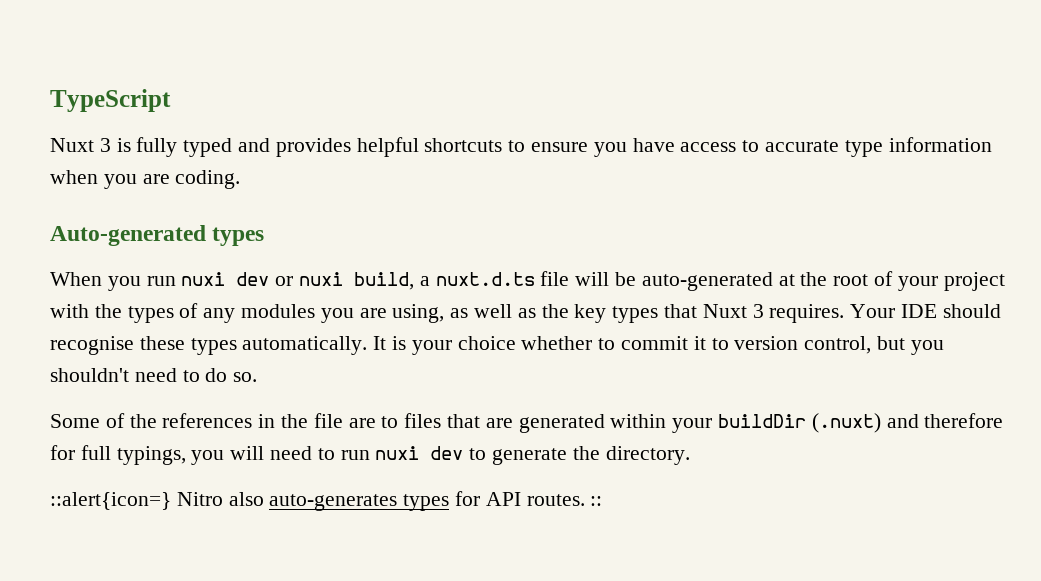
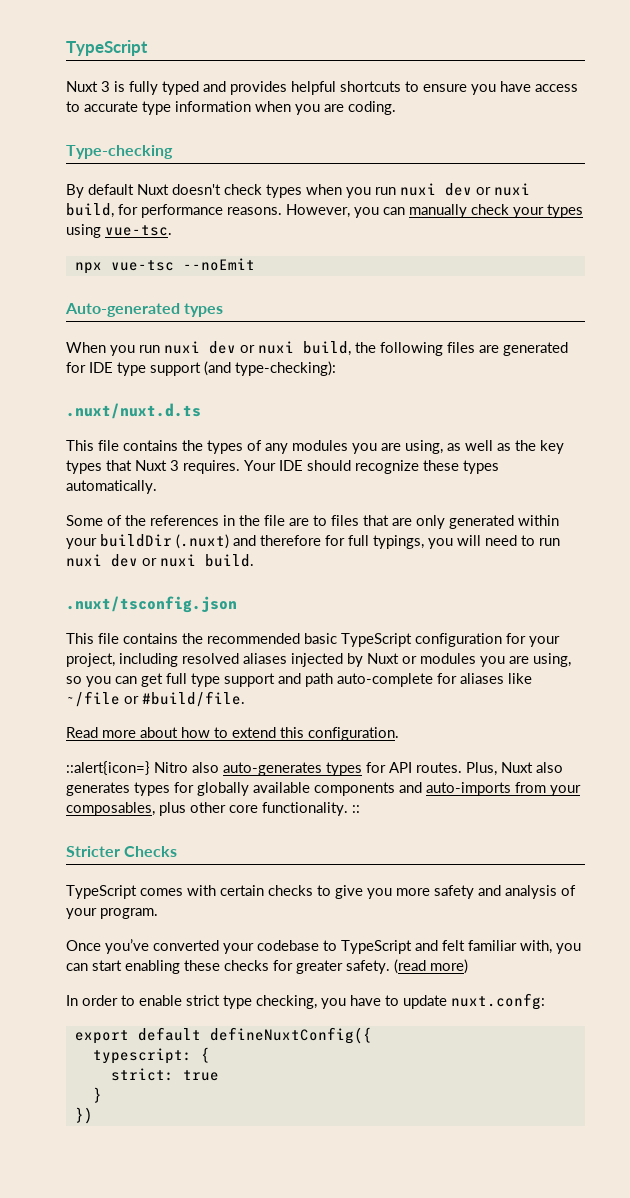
+ Type-checking
+ By default Nuxt doesn't check types when you run nuxi dev or nuxi build, for performance reasons. However, you can manually check your types using vue-tsc.
+ npx vue-tsc --noEmit
- When you run nuxi dev or nuxi build, a nuxt.d.ts file will be auto-generated at the root of your project with the types of any modules you are using, as well as the key types that Nuxt 3 requires.
+ When you run nuxi dev or nuxi build, the following files are generated for IDE type support (and type-checking):
+ .nuxt/nuxt.d.ts
+ This file contains the types of any modules you are using, as well as the key types that Nuxt 3 requires.
- Your IDE should recognise these types automatically. It is your choice whether to commit it to version control, but you shouldn't need to do so.
+ Your IDE should recognize these types automatically.
- Some of the references in the file are to files that are generated within your buildDir (.nuxt) and therefore for full typings, you will need to run nuxi dev to generate the directory.
+ Some of the references in the file are to files that are only generated within your buildDir (.nuxt) and therefore for full typings, you will need to run nuxi dev or nuxi build.
+ .nuxt/tsconfig.json
+ This file contains the recommended basic TypeScript configuration for your project, including resolved aliases injected by Nuxt or modules you are using, so you can get full type support and path auto-complete for aliases like ~/file or #build/file.
+ Read more about how to extend this configuration.
- ::alert{icon=} Nitro also auto-generates types for API routes. ::
+ ::alert{icon=} Nitro also auto-generates types for API routes. Plus, Nuxt also generates types for globally available components and auto-imports from your composables, plus other core functionality. ::
+ Stricter Checks
+ TypeScript comes with certain checks to give you more safety and analysis of your program.
+ Once you’ve converted your codebase to TypeScript and felt familiar with, you can start enabling these checks for greater safety. (read more)
+ In order to enable strict type checking, you have to update nuxt.confg:
+ export default defineNuxtConfig({
+ typescript: {
+ strict: true
+ }
+ })

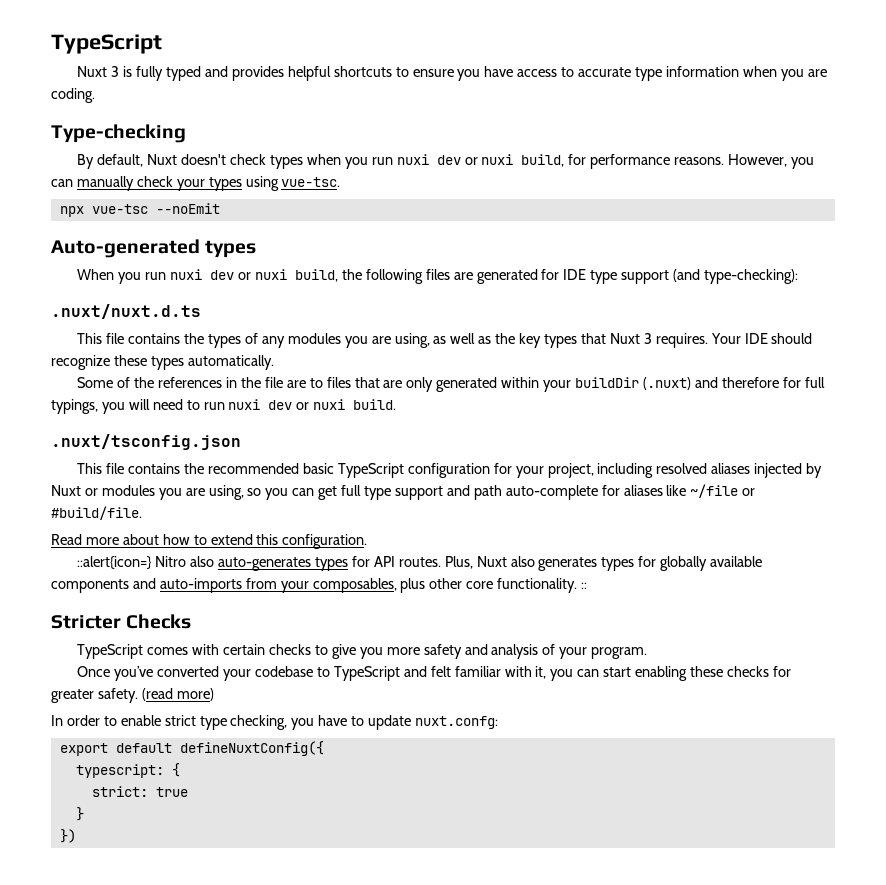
- By default Nuxt doesn't check types when you run nuxi dev or nuxi build, for performance reasons.
+ By default, Nuxt doesn't check types when you run nuxi dev or nuxi build, for performance reasons.
- Once you’ve converted your codebase to TypeScript and felt familiar with, you can start enabling these checks for greater safety.
+ Once you’ve converted your codebase to TypeScript and felt familiar with it, you can start enabling these checks for greater safety.

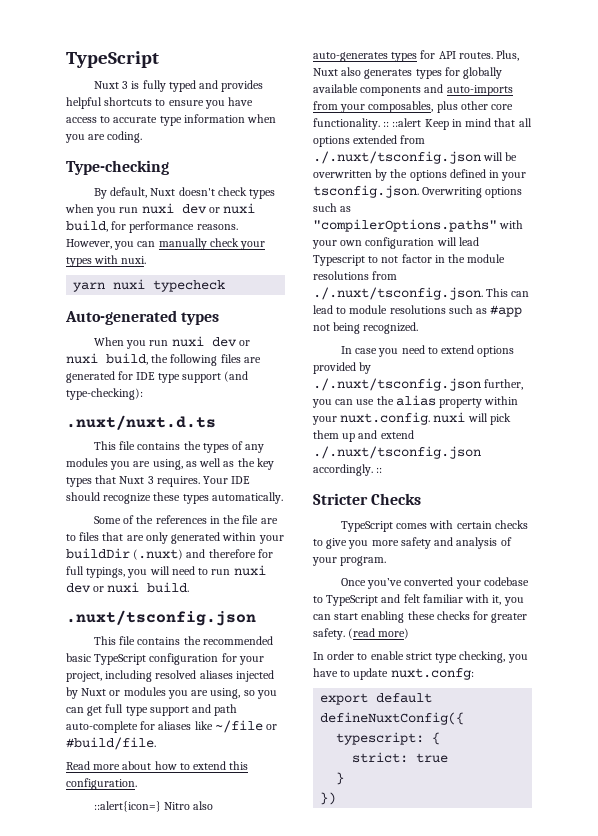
- However, you can manually check your types using vue-tsc.
- npx vue-tsc --noEmit
+ However, you can manually check your types with nuxi.
+ yarn nuxi typecheck
- Plus, Nuxt also generates types for globally available components and auto-imports from your composables, plus other core functionality. ::
+ Plus, Nuxt also generates types for globally available components and auto-imports from your composables, plus other core functionality. :: ::alert Keep in mind that all options extended from ./.nuxt/tsconfig.json will be overwritten by the options defined in your tsconfig.json. Overwriting options such as "compilerOptions.paths" with your own configuration will lead Typescript to not factor in the module resolutions from ./.nuxt/tsconfig.json. This can lead to module resolutions such as #app not being recognized.
+ In case you need to extend options provided by ./.nuxt/tsconfig.json further, you can use the alias property within your nuxt.config. nuxi will pick them up and extend ./.nuxt/tsconfig.json accordingly. ::

